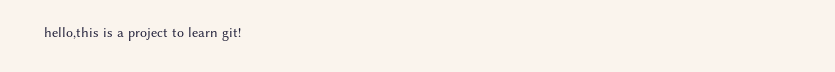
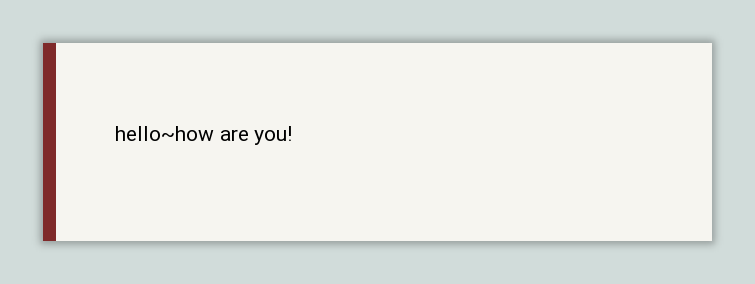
- hello,this is a project to learn git!
+ hello~how are you!

